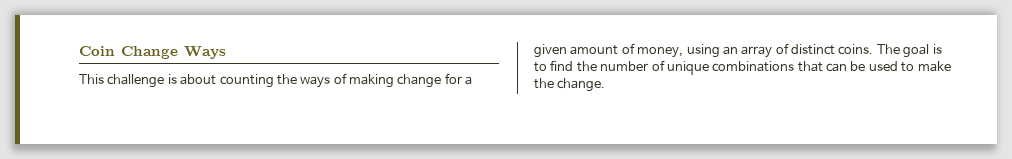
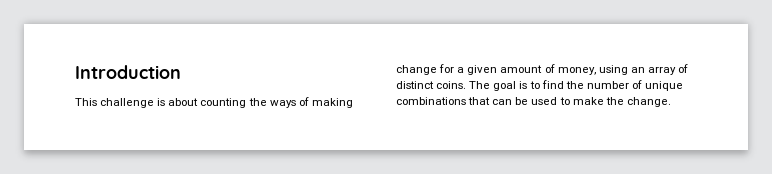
- Coin Change Ways
+ Introduction

